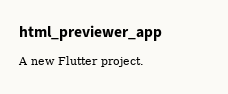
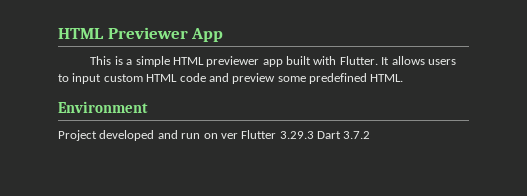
- html_previewer_app
- A new Flutter project.
+ HTML Previewer App
+ This is a simple HTML previewer app built with Flutter. It allows users to input custom HTML code and preview some predefined HTML.
+ Environment
+ Project developed and run on ver Flutter 3.29.3 Dart 3.7.2

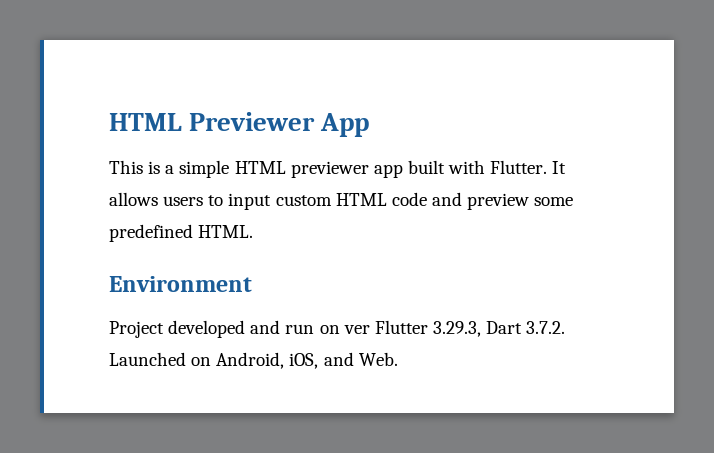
- Project developed and run on ver Flutter 3.29.3 Dart 3.7.2
+ Project developed and run on ver Flutter 3.29.3, Dart 3.7.2. Launched on Android, iOS, and Web.

